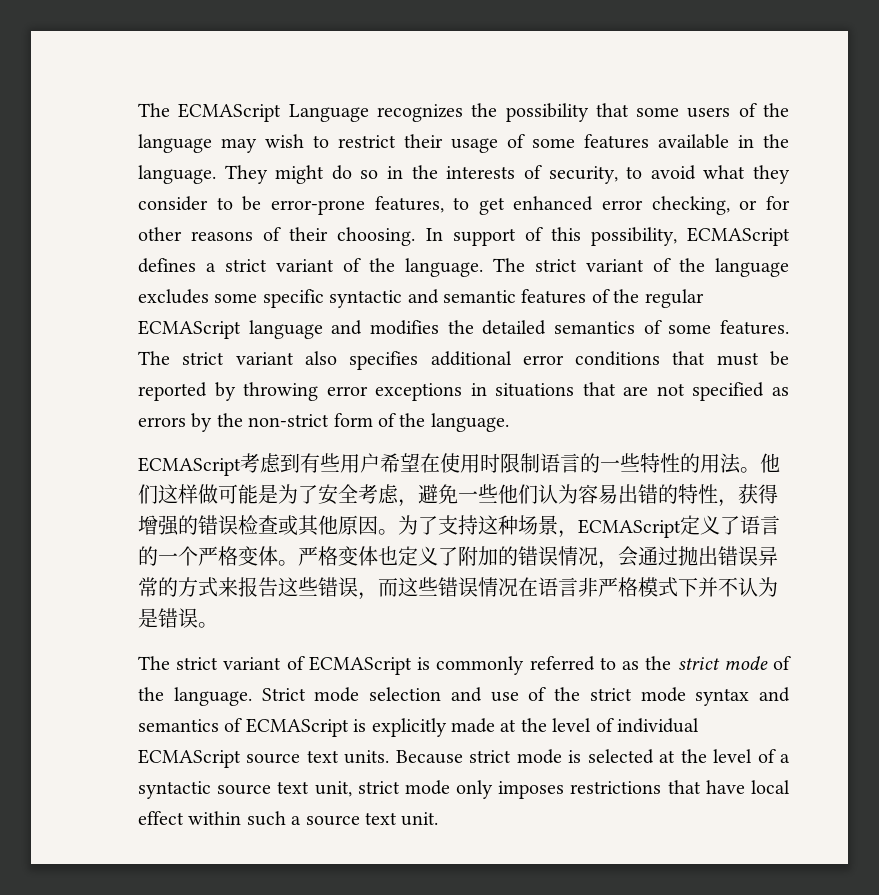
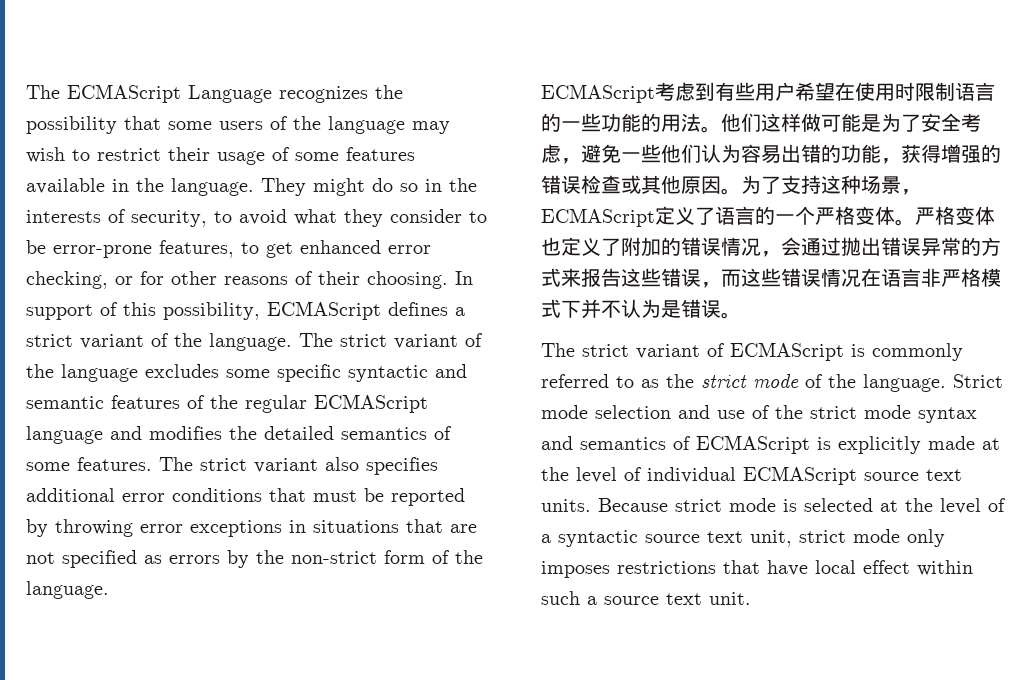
- ECMAScript考虑到有些用户希望在使用时限制语言的一些特性的用法。
+ ECMAScript考虑到有些用户希望在使用时限制语言的一些功能的用法。
- 他们这样做可能是为了安全考虑，避免一些他们认为容易出错的特性，获得增强的错误检查或其他原因。
+ 他们这样做可能是为了安全考虑，避免一些他们认为容易出错的功能，获得增强的错误检查或其他原因。

